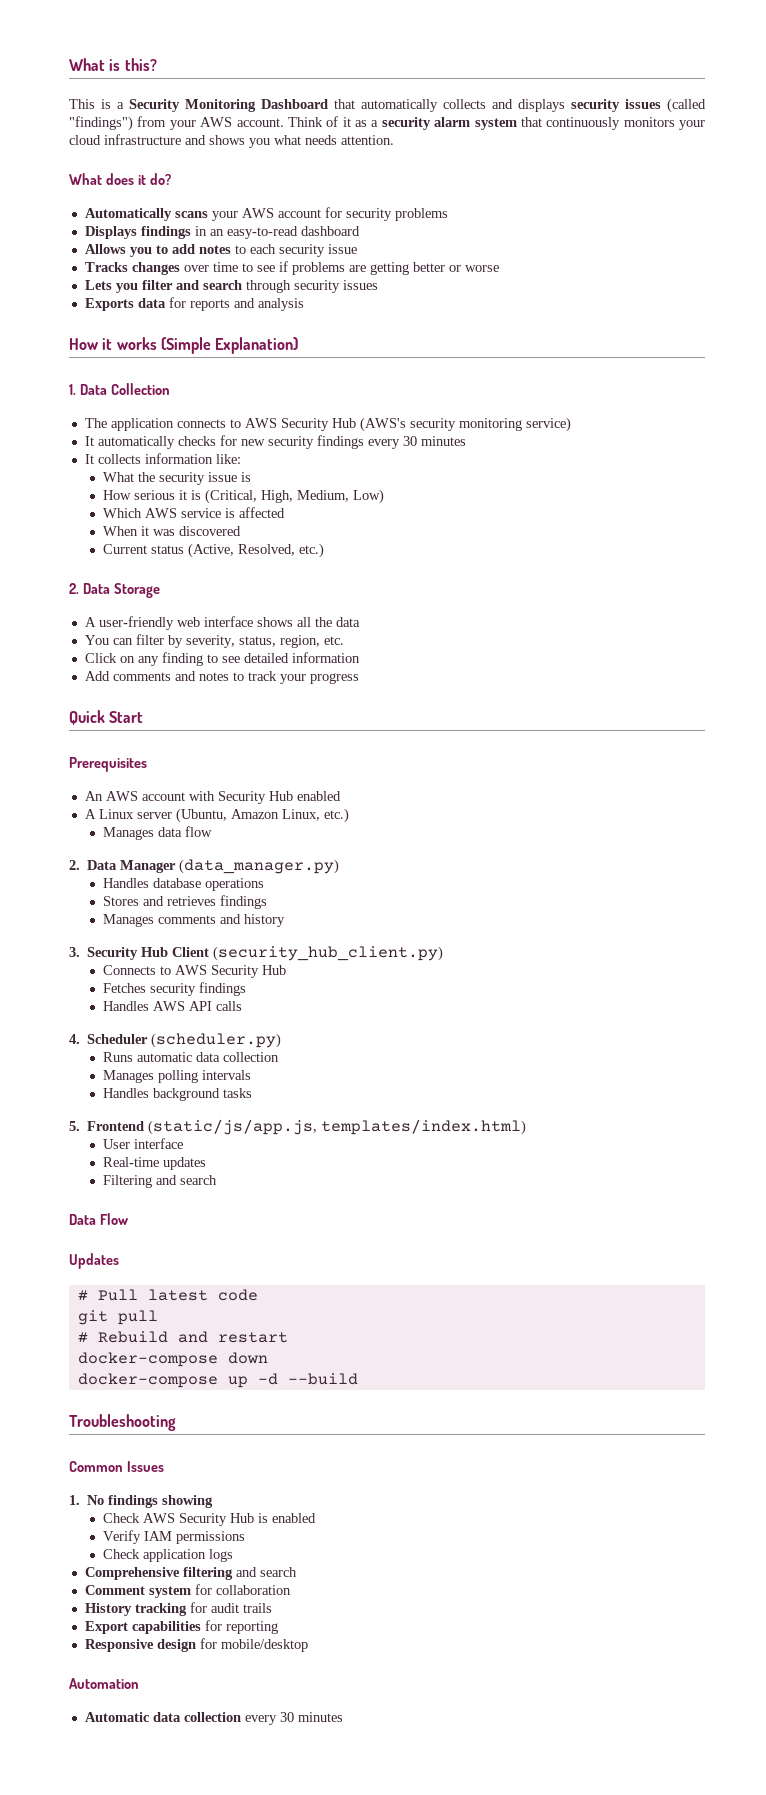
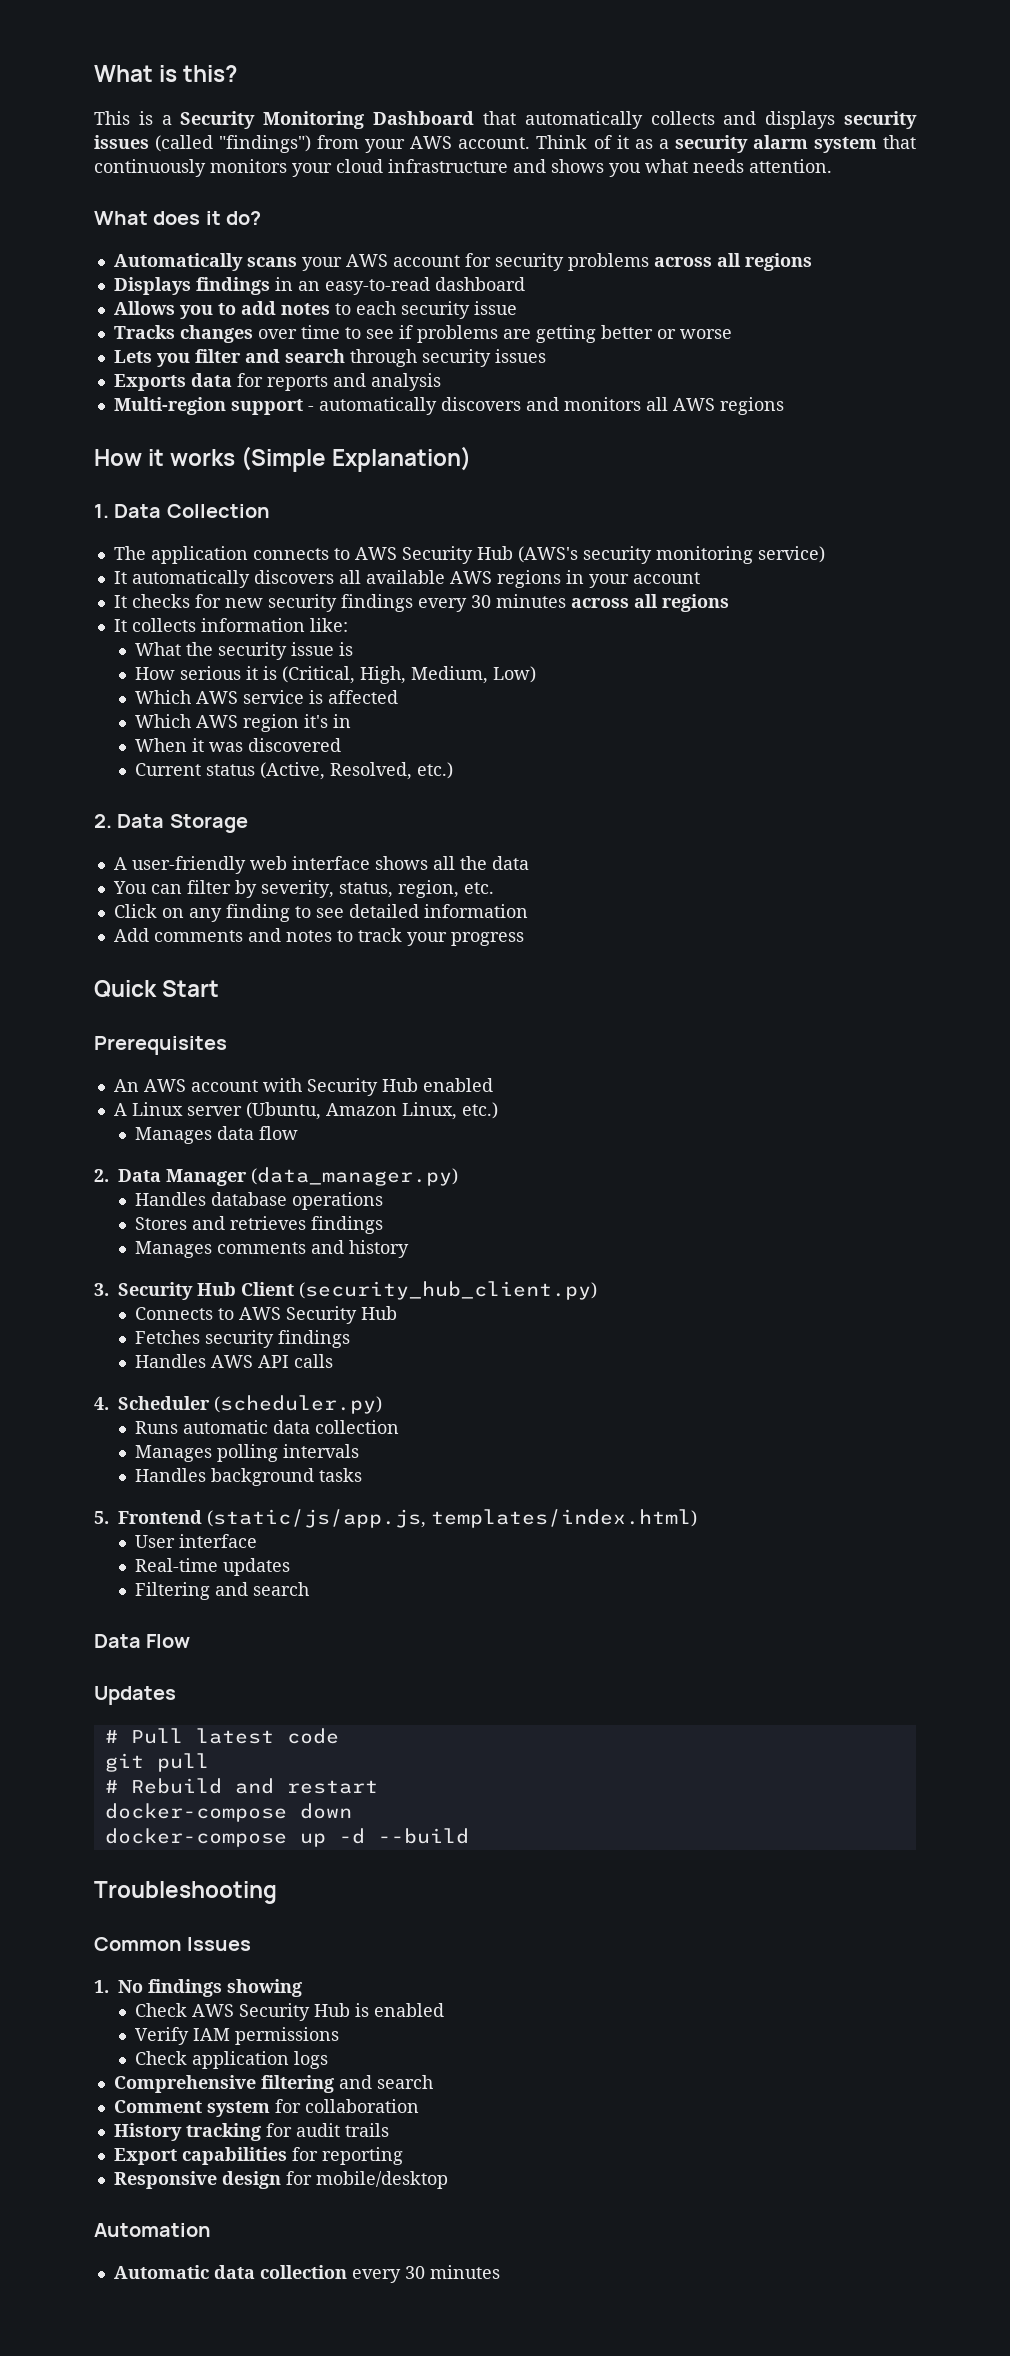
- Automatically scans your AWS account for security problems
+ Automatically scans your AWS account for security problems across all regions
+ Multi-region support - automatically discovers and monitors all AWS regions
- It automatically checks for new security findings every 30 minutes
+ It automatically discovers all available AWS regions in your account
+ It checks for new security findings every 30 minutes across all regions
+ Which AWS region it's in

